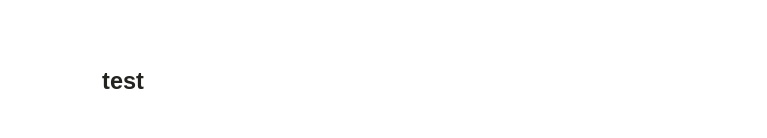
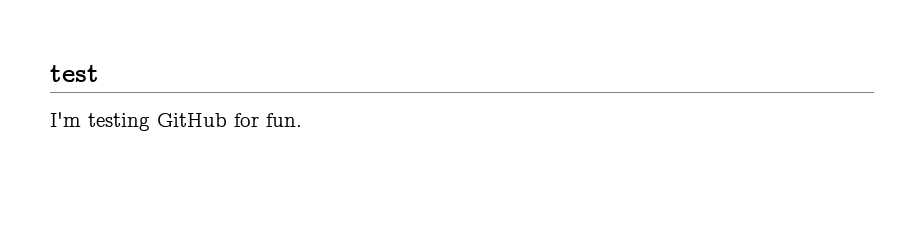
+ I'm testing GitHub for fun.

